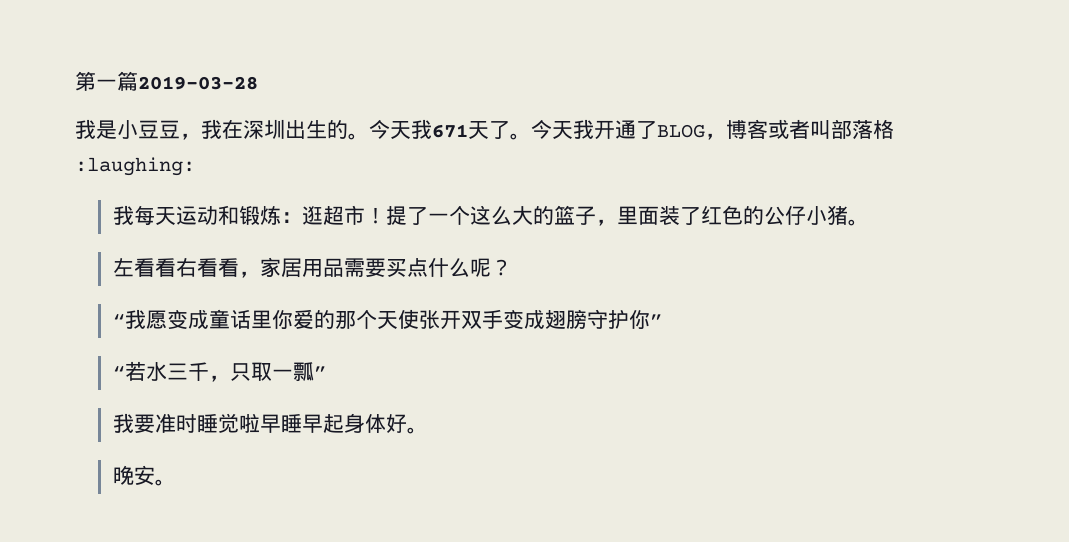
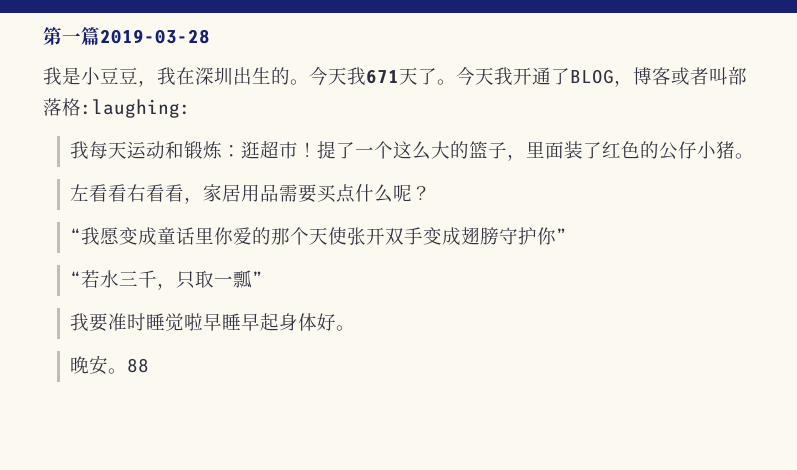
+ 88

